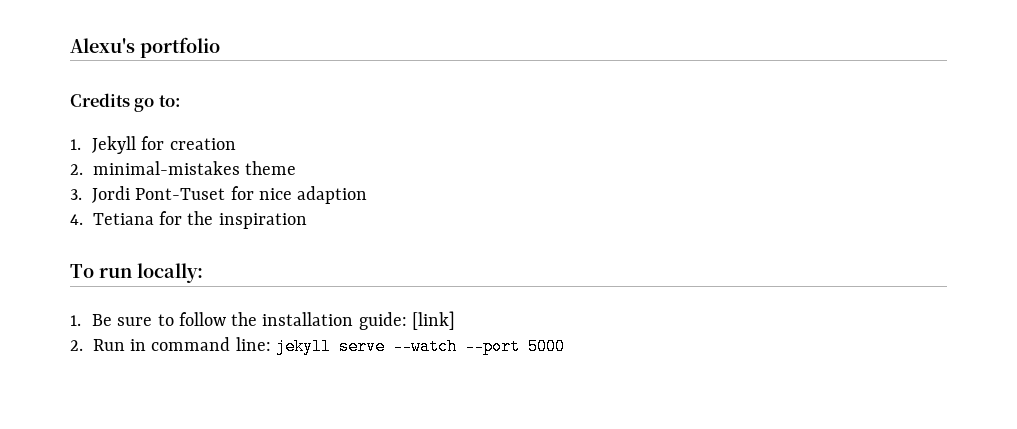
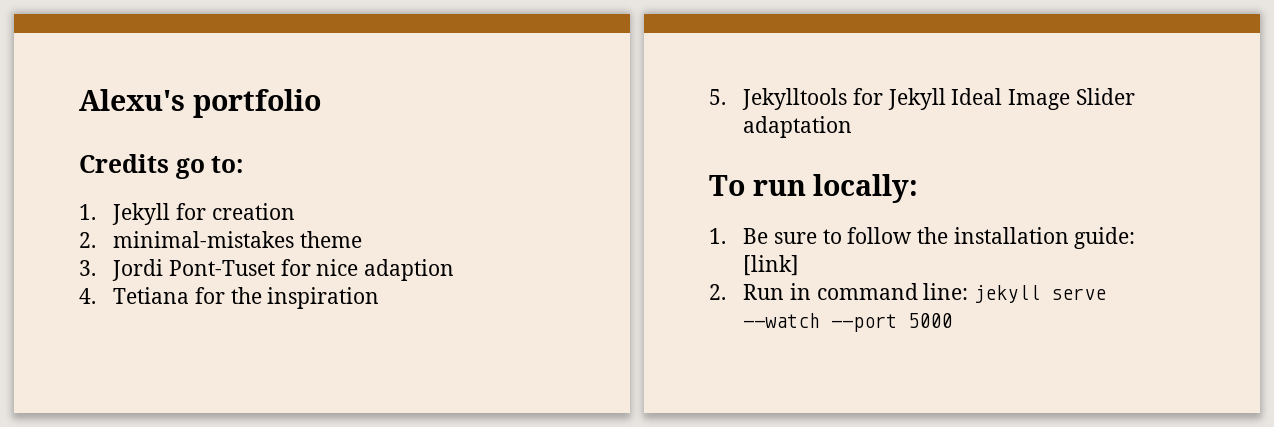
+ 5. Jekylltools for Jekyll Ideal Image Slider adaptation

